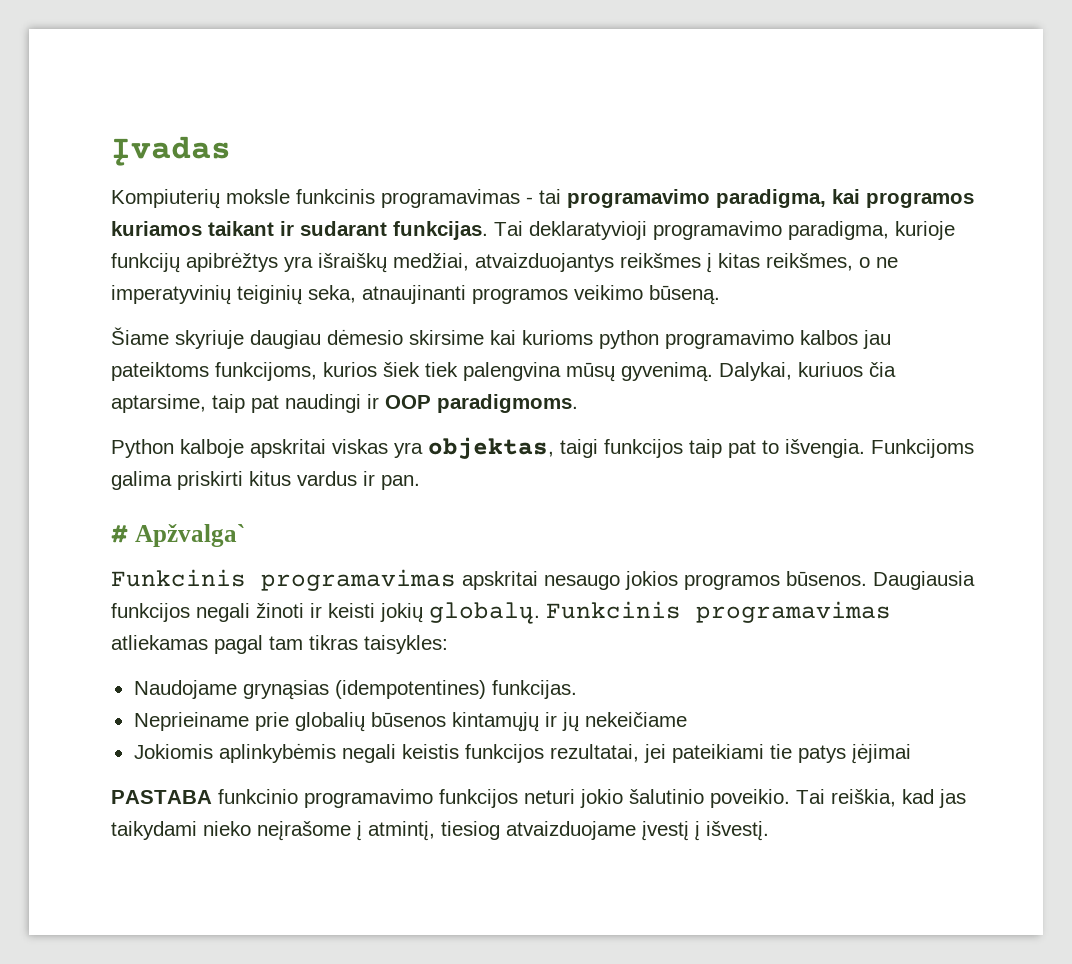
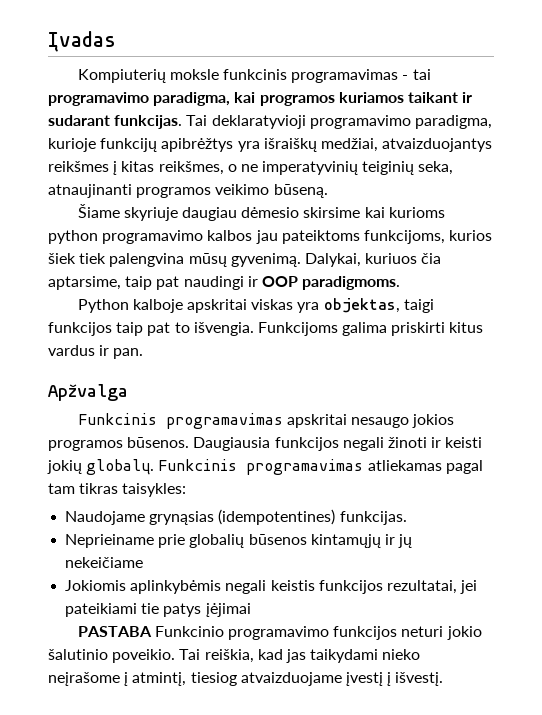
- # Apžvalga`
+ Apžvalga
- PASTABA funkcinio programavimo funkcijos neturi jokio šalutinio poveikio.
+ PASTABA Funkcinio programavimo funkcijos neturi jokio šalutinio poveikio.

